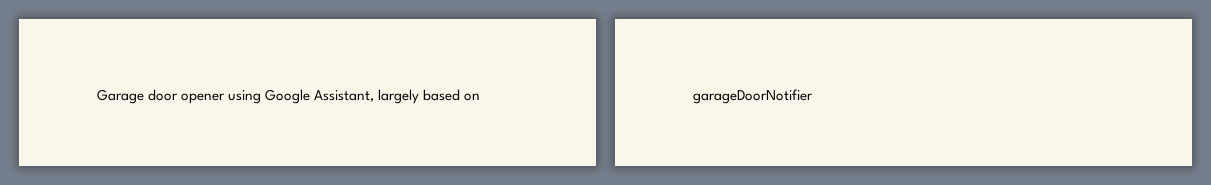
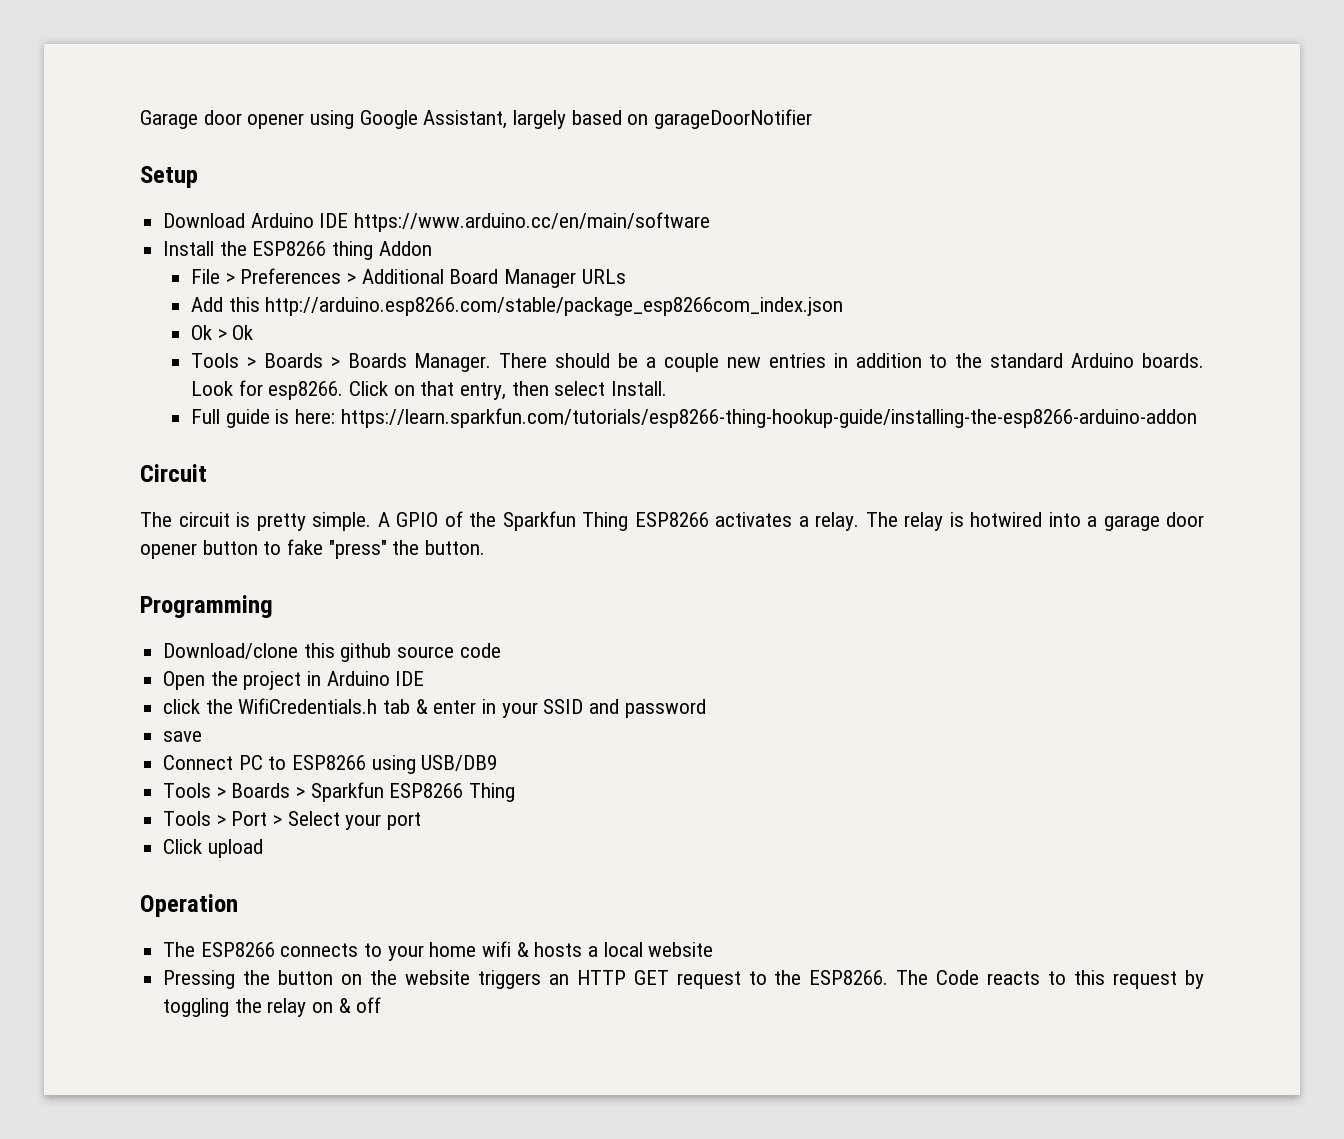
+ Setup
+ Download Arduino IDE https://www.arduino.cc/en/main/software
+ Install the ESP8266 thing Addon
+ File > Preferences > Additional Board Manager URLs
+ Add this http://arduino.esp8266.com/stable/package_esp8266com_index.json
+ Ok > Ok
+ Tools > Boards > Boards Manager. There should be a couple new entries in addition to the standard Arduino boards. Look for esp8266. Click on that entry, then select Install.
+ Full guide is here: https://learn.sparkfun.com/tutorials/esp8266-thing-hookup-guide/installing-the-esp8266-arduino-addon
+ Circuit
+ The circuit is pretty simple. A GPIO of the Sparkfun Thing ESP8266 activates a relay. The relay is hotwired into a garage door opener button to fake "press" the button.
+ Programming
+ Download/clone this github source code
+ Open the project in Arduino IDE
+ click the WifiCredentials.h tab & enter in your SSID and password
+ save
+ Connect PC to ESP8266 using USB/DB9
+ Tools > Boards > Sparkfun ESP8266 Thing
+ Tools > Port > Select your port
+ Click upload
+ Operation
+ The ESP8266 connects to your home wifi & hosts a local website
+ Pressing the button on the website triggers an HTTP GET request to the ESP8266. The Code reacts to this request by toggling the relay on & off

